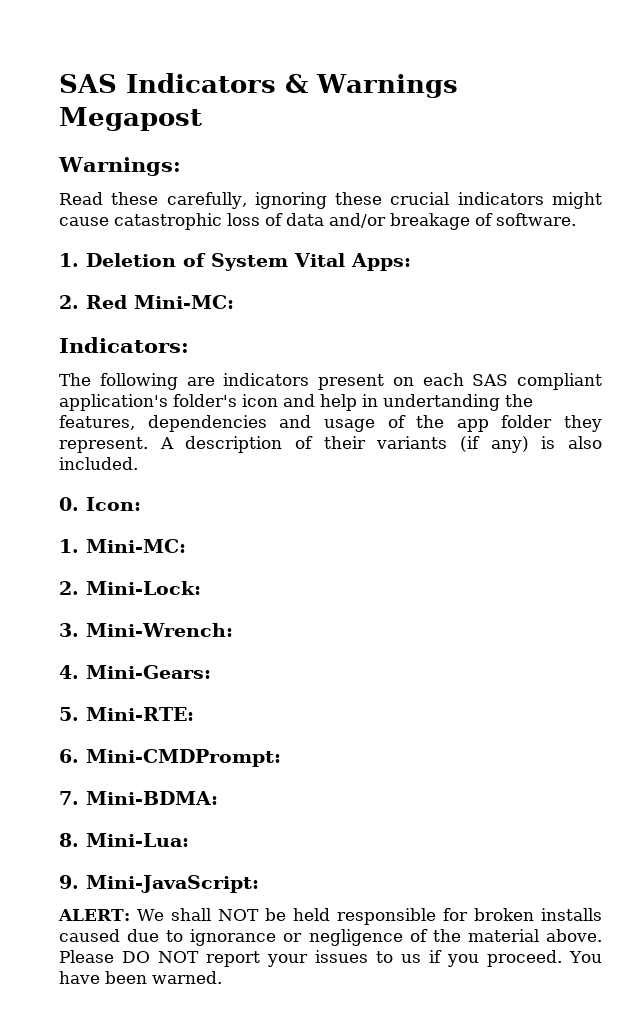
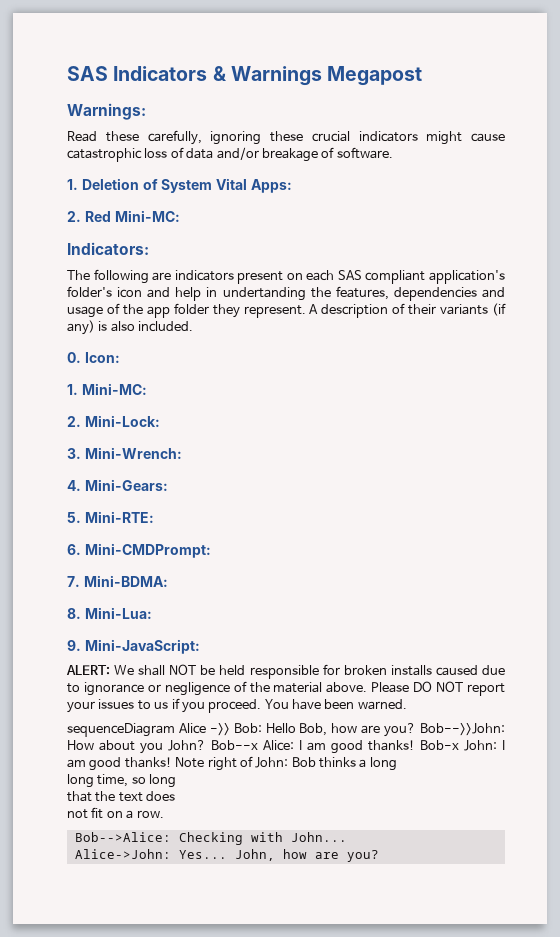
+ sequenceDiagram Alice ->> Bob: Hello Bob, how are you? Bob-->>John: How about you John? Bob--x Alice: I am good thanks! Bob-x John: I am good thanks! Note right of John: Bob thinks a long
+ long time, so long
+ that the text does
+ not fit on a row.
+ Bob-->Alice: Checking with John...
+ Alice->John: Yes... John, how are you?

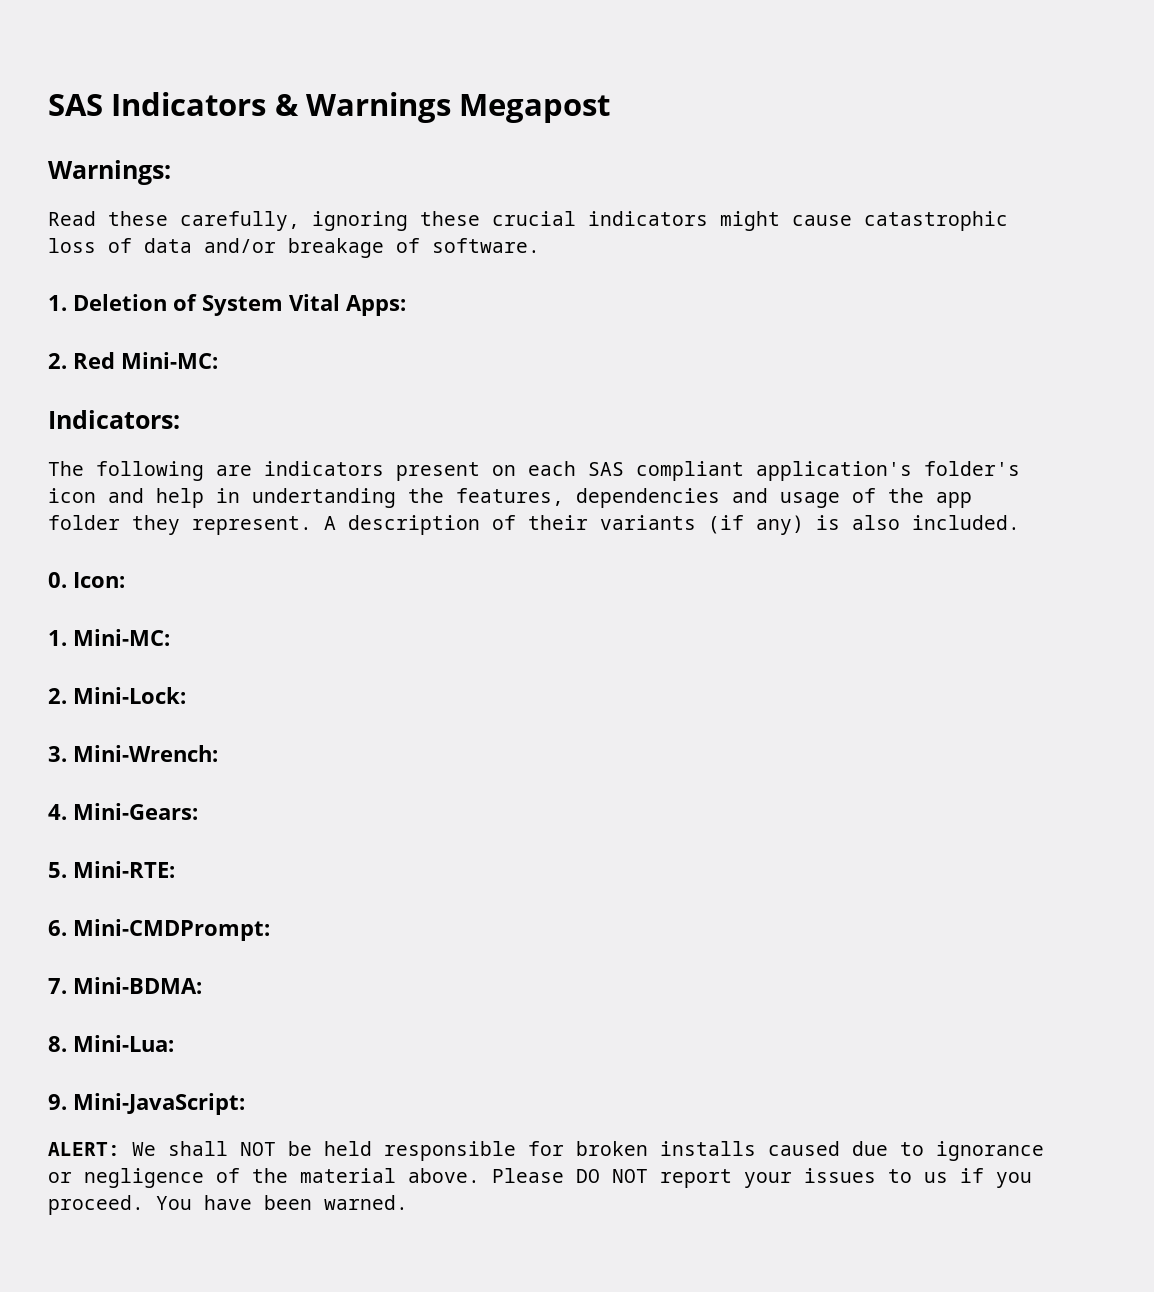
- sequenceDiagram Alice ->> Bob: Hello Bob, how are you? Bob-->>John: How about you John? Bob--x Alice: I am good thanks! Bob-x John: I am good thanks! Note right of John: Bob thinks a long
- long time, so long
- that the text does
- not fit on a row.
- Bob-->Alice: Checking with John...
- Alice->John: Yes... John, how are you?

